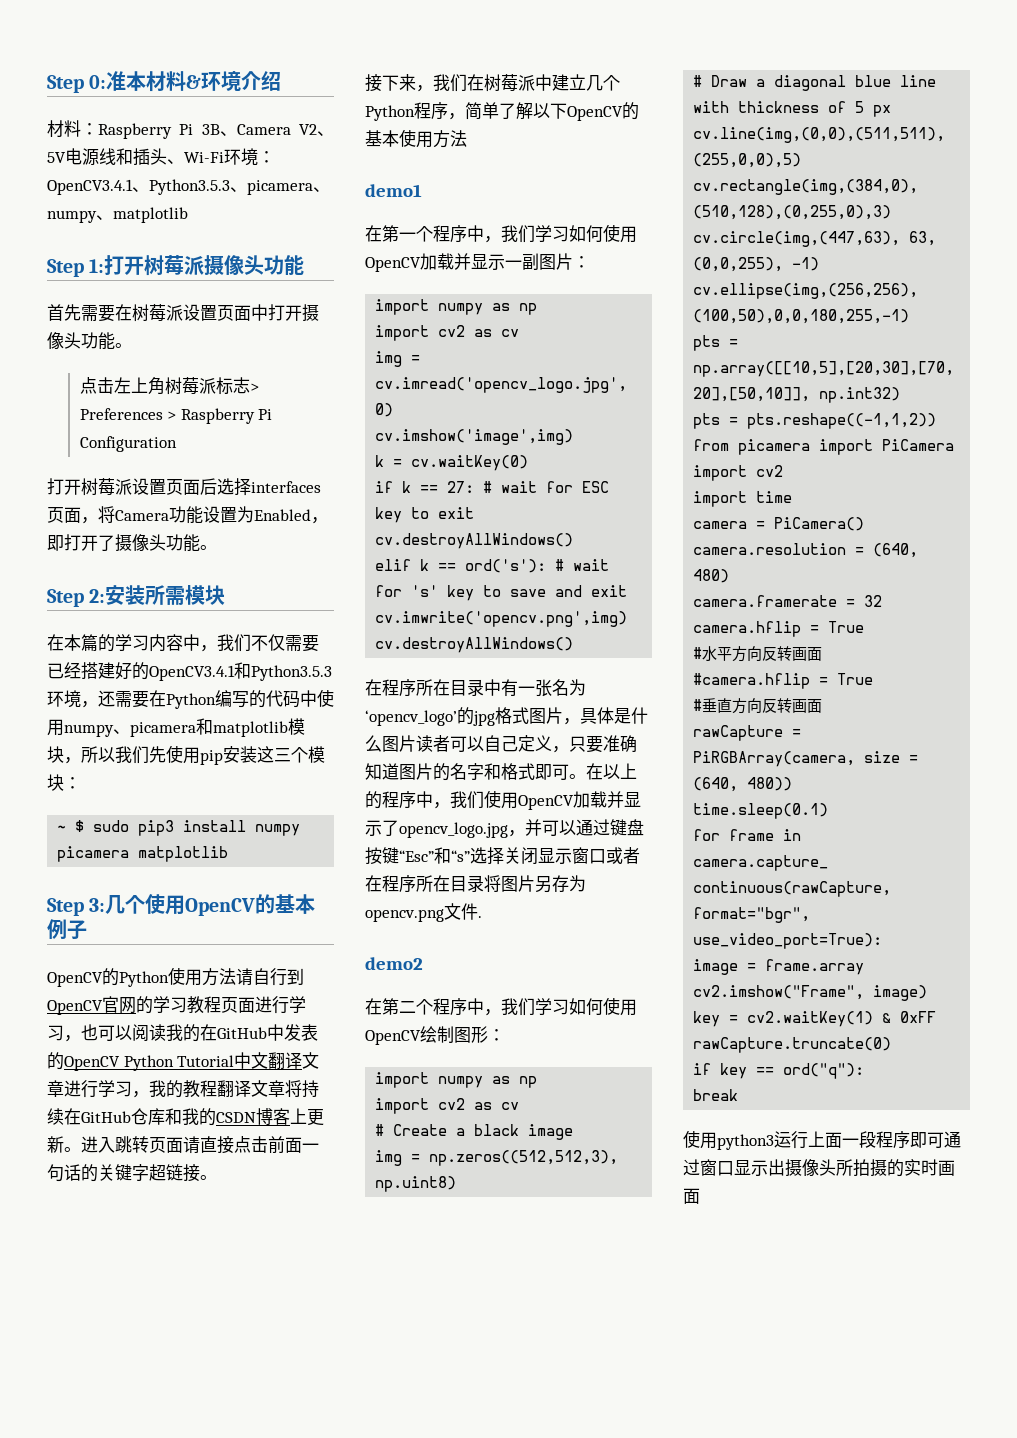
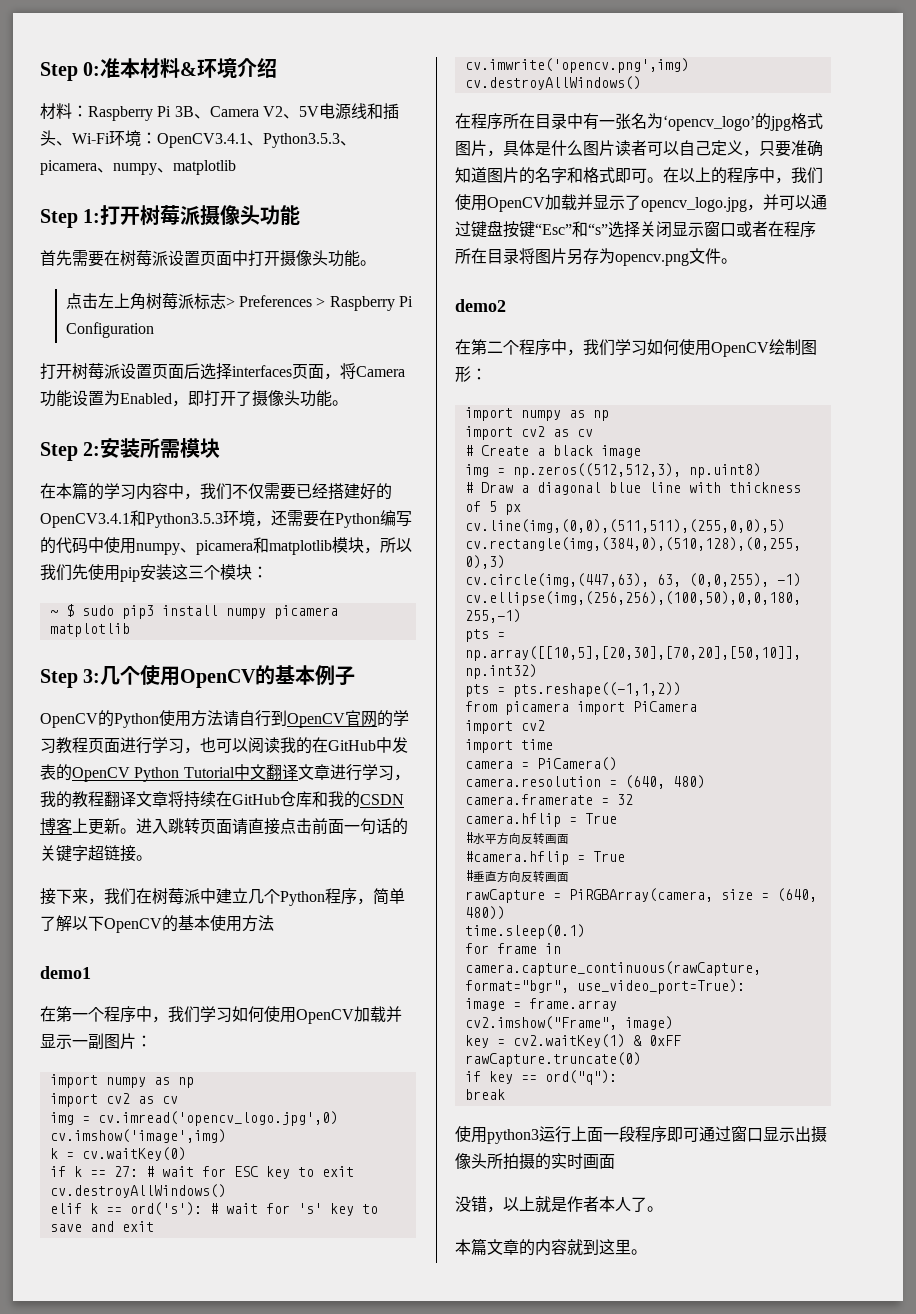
- 在以上的程序中，我们使用OpenCV加载并显示了opencv_logo.jpg，并可以通过键盘按键“Esc”和“s”选择关闭显示窗口或者在程序所在目录将图片另存为opencv.png文件.
+ 在以上的程序中，我们使用OpenCV加载并显示了opencv_logo.jpg，并可以通过键盘按键“Esc”和“s”选择关闭显示窗口或者在程序所在目录将图片另存为opencv.png文件。
+ 没错，以上就是作者本人了。
+ 本篇文章的内容就到这里。

